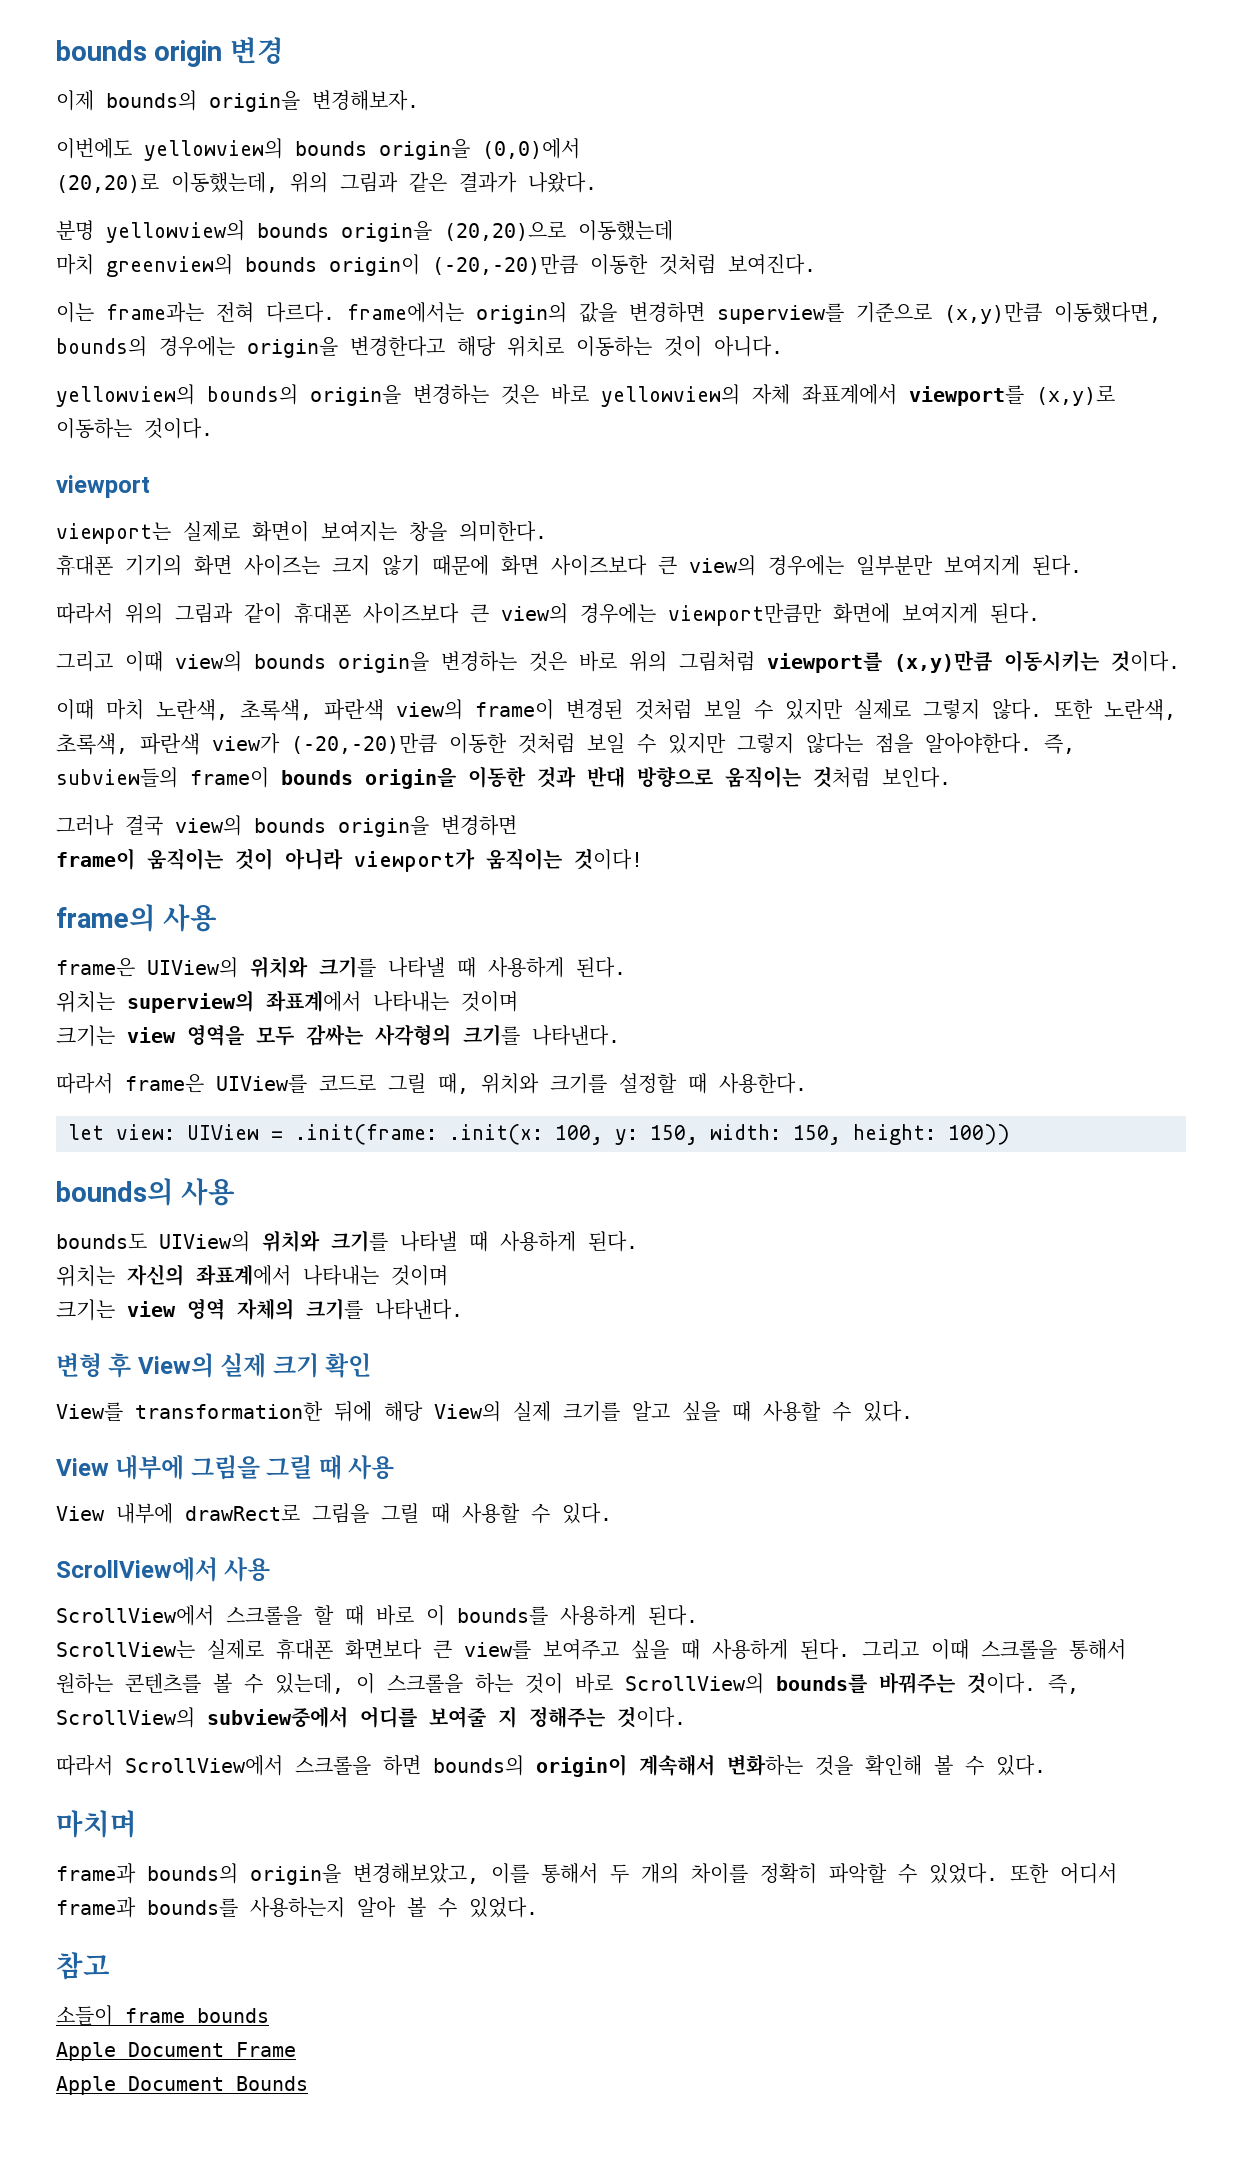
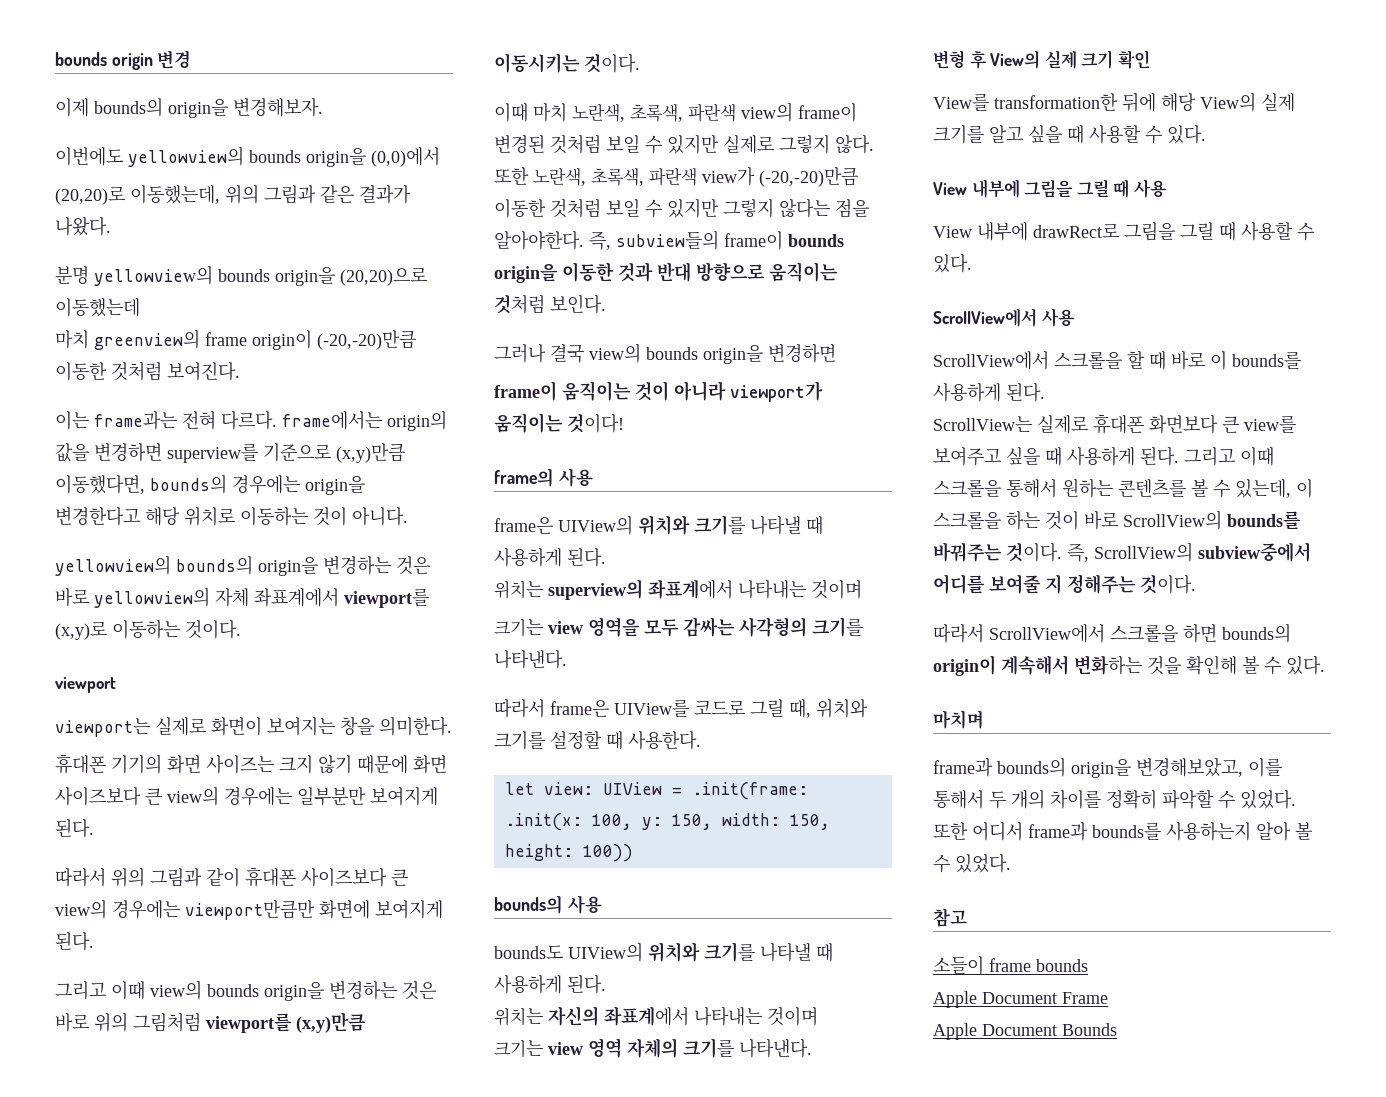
- 마치 greenview의 bounds origin이 (-20,-20)만큼 이동한 것처럼 보여진다.
+ 마치 greenview의 frame origin이 (-20,-20)만큼 이동한 것처럼 보여진다.

